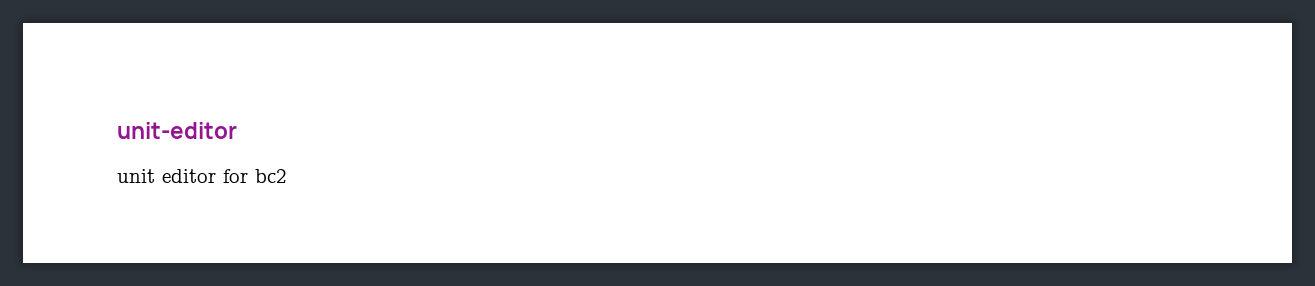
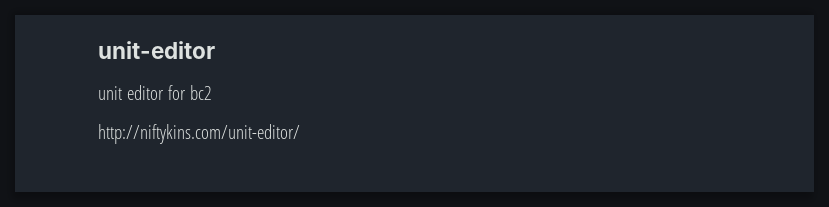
+ http://niftykins.com/unit-editor/

